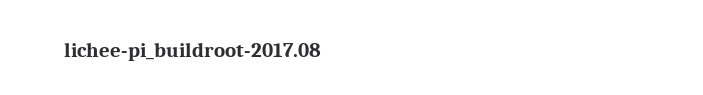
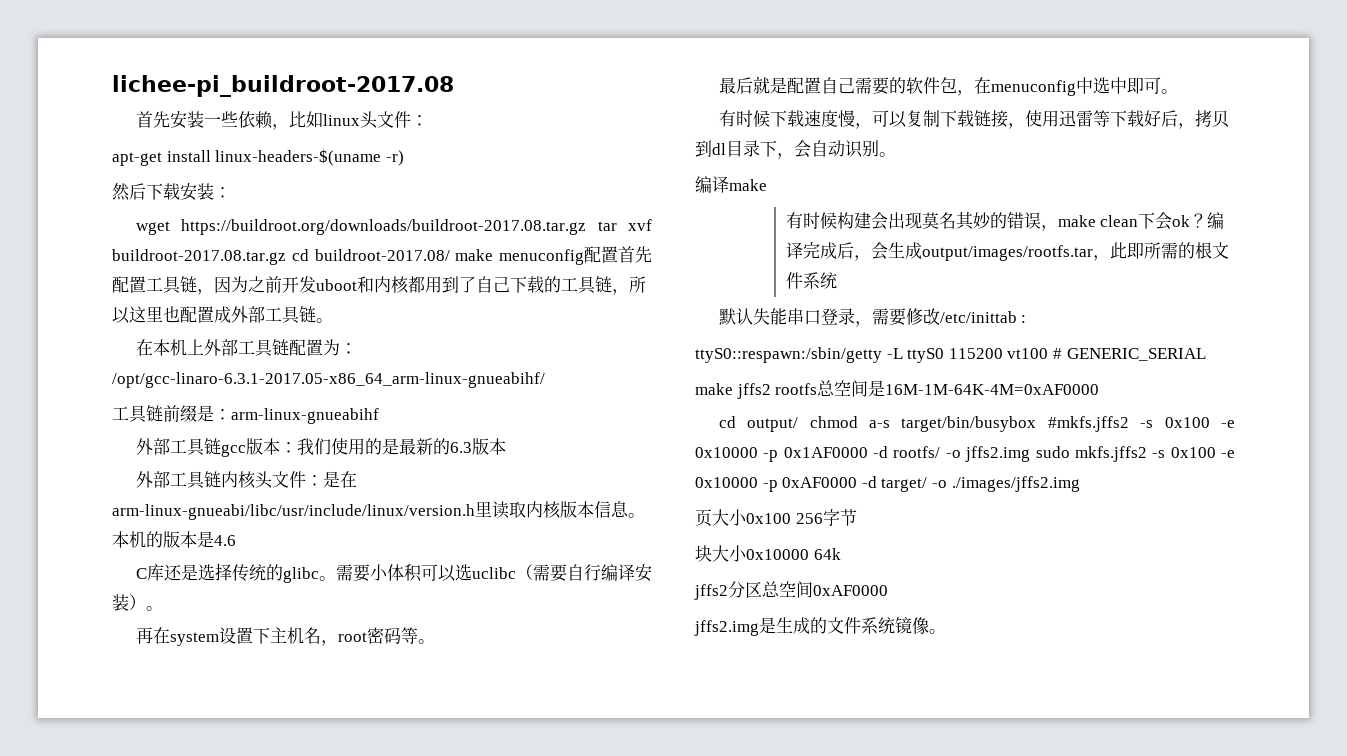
+ 首先安装一些依赖，比如linux头文件：
+ apt-get install linux-headers-$(uname -r)
+ 然后下载安装：
+ wget https://buildroot.org/downloads/buildroot-2017.08.tar.gz tar xvf buildroot-2017.08.tar.gz cd buildroot-2017.08/ make menuconfig配置首先配置工具链，因为之前开发uboot和内核都用到了自己下载的工具链，所以这里也配置成外部工具链。
+ 在本机上外部工具链配置为：/opt/gcc-linaro-6.3.1-2017.05-x86_64_arm-linux-gnueabihf/
+ 工具链前缀是：arm-linux-gnueabihf
+ 外部工具链gcc版本：我们使用的是最新的6.3版本
+ 外部工具链内核头文件：是在arm-linux-gnueabi/libc/usr/include/linux/version.h里读取内核版本信息。本机的版本是4.6
+ C库还是选择传统的glibc。需要小体积可以选uclibc（需要自行编译安装）。
+ 再在system设置下主机名，root密码等。
+ 最后就是配置自己需要的软件包，在menuconfig中选中即可。
+ 有时候下载速度慢，可以复制下载链接，使用迅雷等下载好后，拷贝到dl目录下，会自动识别。
+ 编译make
+ 有时候构建会出现莫名其妙的错误，make clean下会ok？编译完成后，会生成output/images/rootfs.tar，此即所需的根文件系统
+ 默认失能串口登录，需要修改/etc/inittab :
+ ttyS0::respawn:/sbin/getty -L ttyS0 115200 vt100 # GENERIC_SERIAL
+ make jffs2 rootfs总空间是16M-1M-64K-4M=0xAF0000
+ cd output/ chmod a-s target/bin/busybox #mkfs.jffs2 -s 0x100 -e 0x10000 -p 0x1AF0000 -d rootfs/ -o jffs2.img sudo mkfs.jffs2 -s 0x100 -e 0x10000 -p 0xAF0000 -d target/ -o ./images/jffs2.img
+ 页大小0x100 256字节
+ 块大小0x10000 64k
+ jffs2分区总空间0xAF0000
+ jffs2.img是生成的文件系统镜像。

